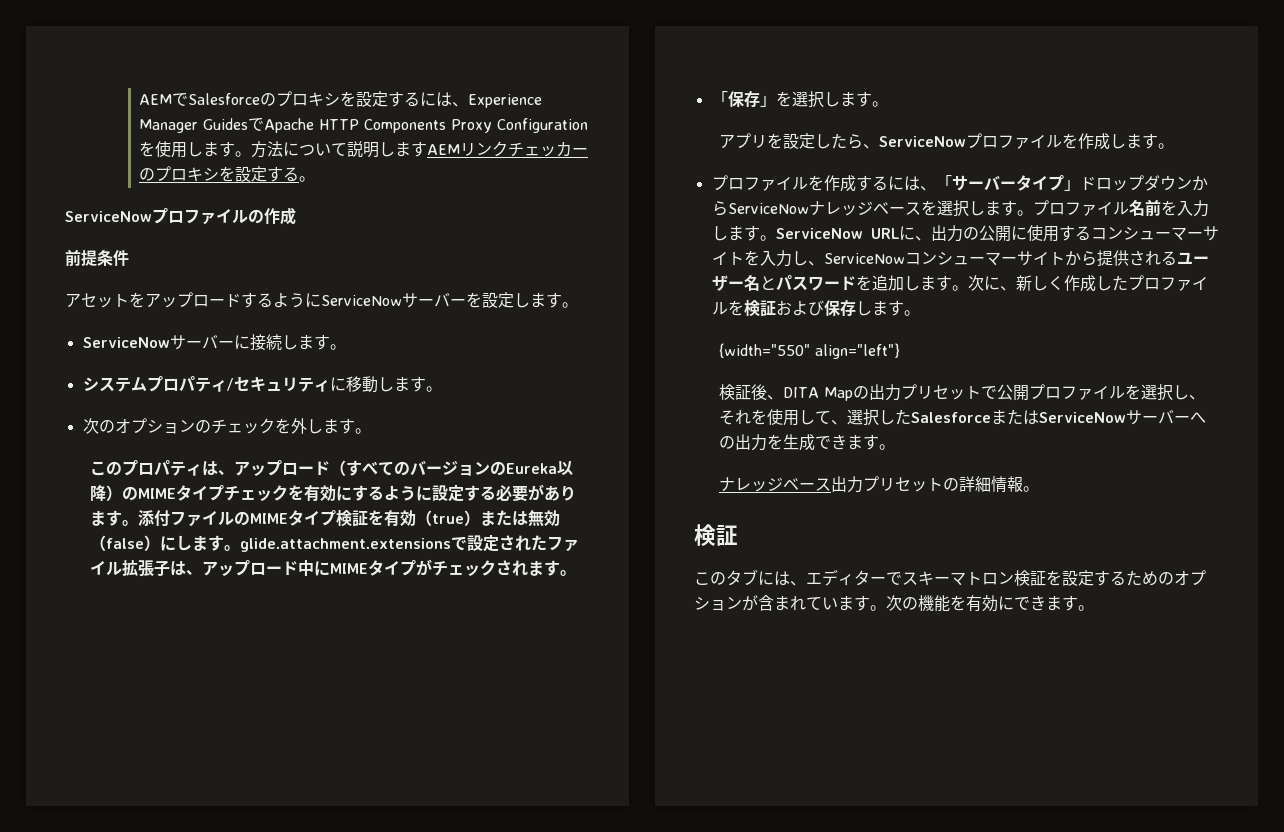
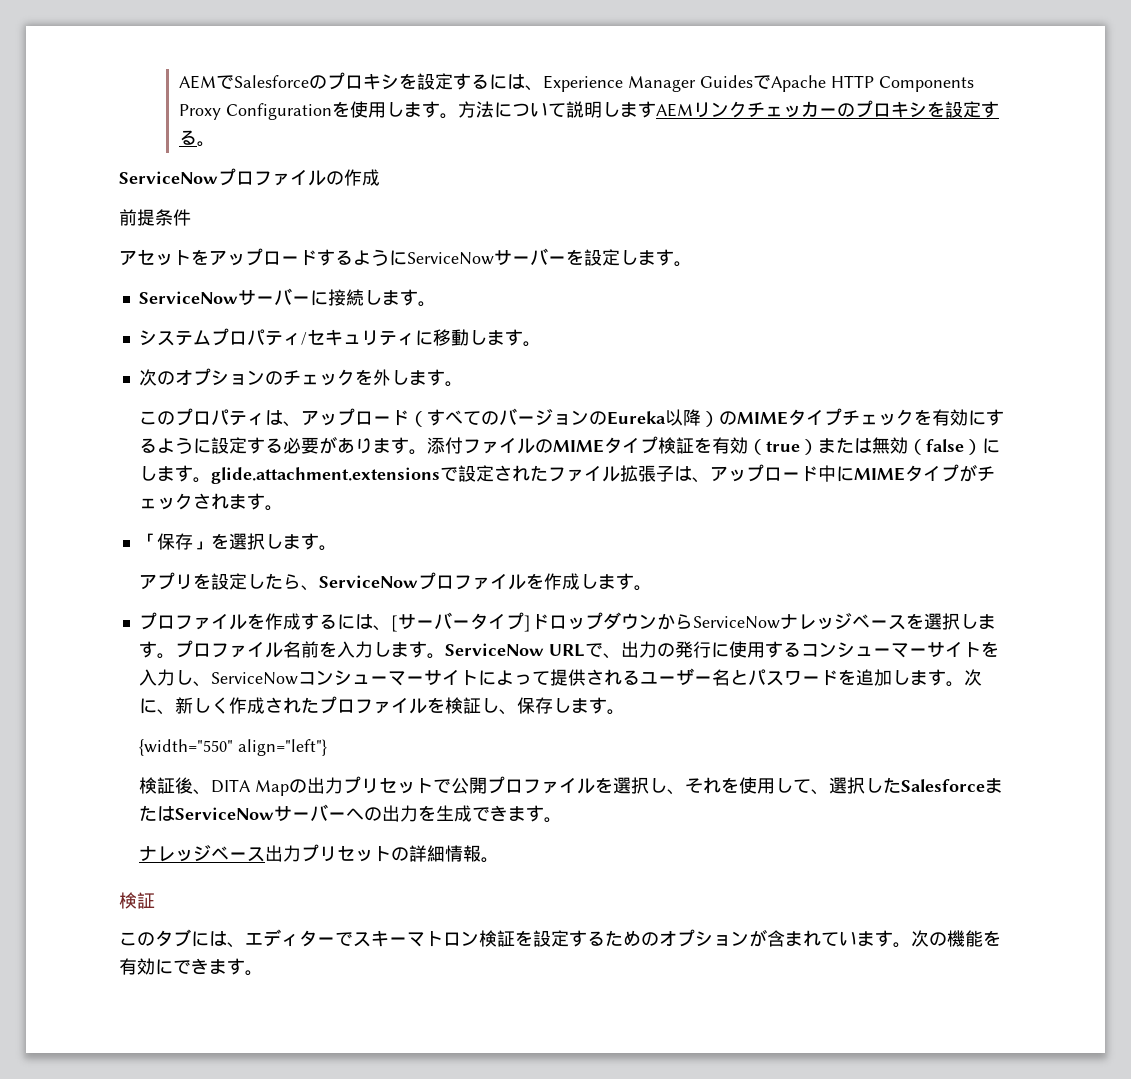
- プロファイルを作成するには、「サーバータイプ」ドロップダウンからServiceNowナレッジベースを選択します。
+ プロファイルを作成するには、[サーバータイプ]ドロップダウンからServiceNowナレッジベースを選択します。
- ServiceNow URLに、出力の公開に使用するコンシューマーサイトを入力し、ServiceNowコンシューマーサイトから提供されるユーザー名とパスワードを追加します。
+ ServiceNow URLで、出力の発行に使用するコンシューマーサイトを入力し、ServiceNowコンシューマーサイトによって提供されるユーザー名とパスワードを追加します。
- 次に、新しく作成したプロファイルを検証および保存します。
+ 次に、新しく作成されたプロファイルを検証し、保存します。

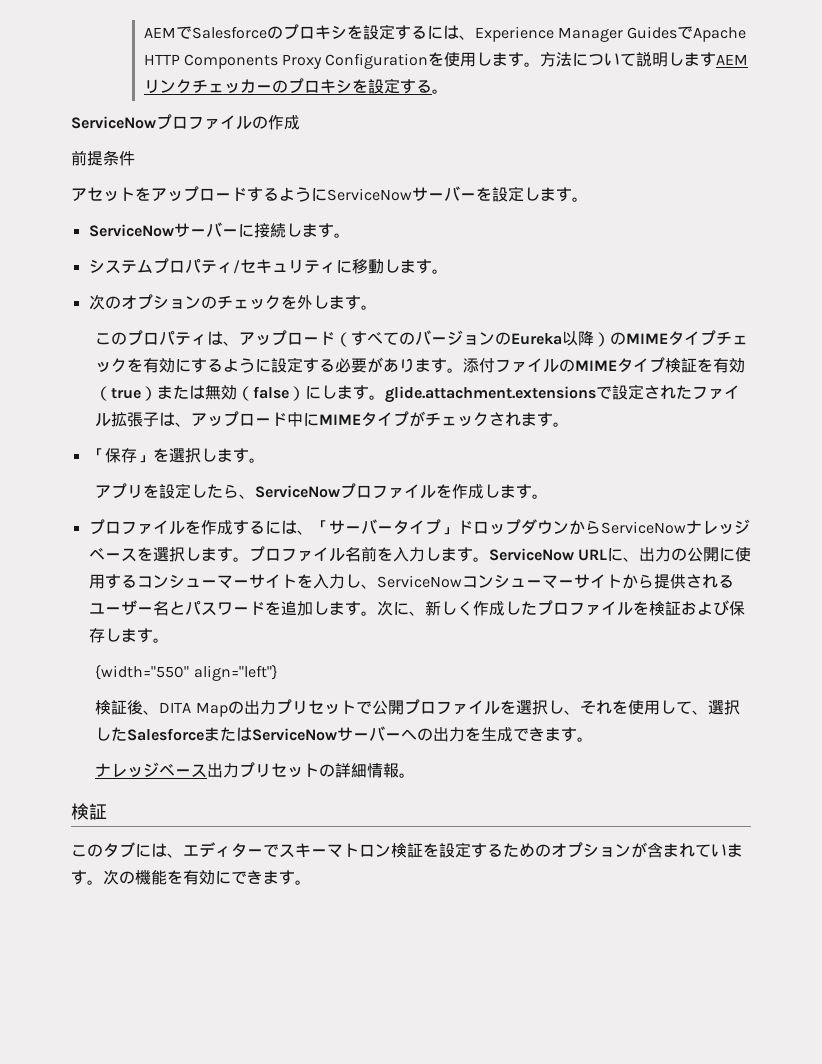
- プロファイルを作成するには、[サーバータイプ]ドロップダウンからServiceNowナレッジベースを選択します。
+ プロファイルを作成するには、「サーバータイプ」ドロップダウンからServiceNowナレッジベースを選択します。
- ServiceNow URLで、出力の発行に使用するコンシューマーサイトを入力し、ServiceNowコンシューマーサイトによって提供されるユーザー名とパスワードを追加します。
+ ServiceNow URLに、出力の公開に使用するコンシューマーサイトを入力し、ServiceNowコンシューマーサイトから提供されるユーザー名とパスワードを追加します。
- 次に、新しく作成されたプロファイルを検証し、保存します。
+ 次に、新しく作成したプロファイルを検証および保存します。

